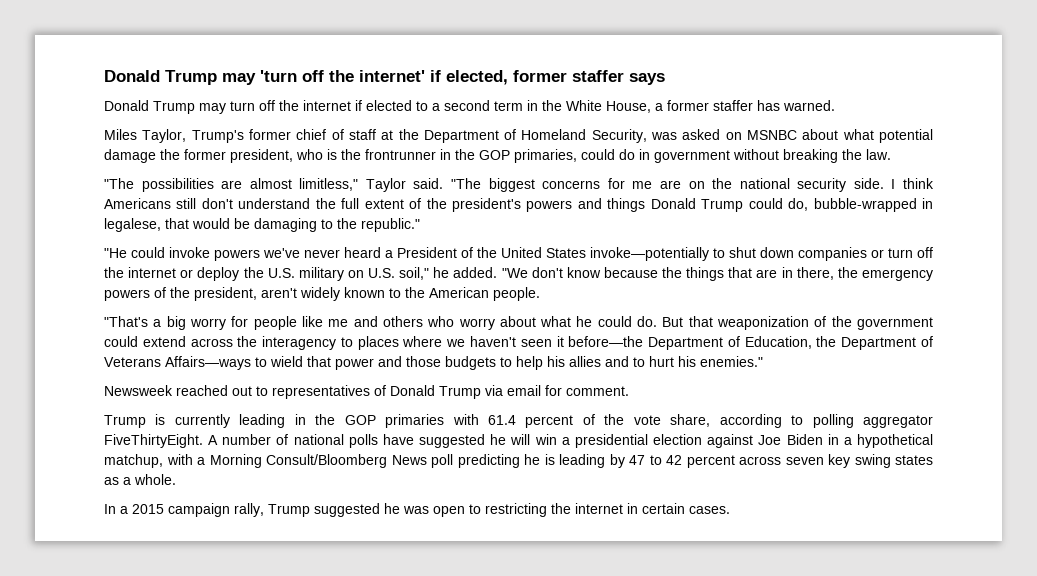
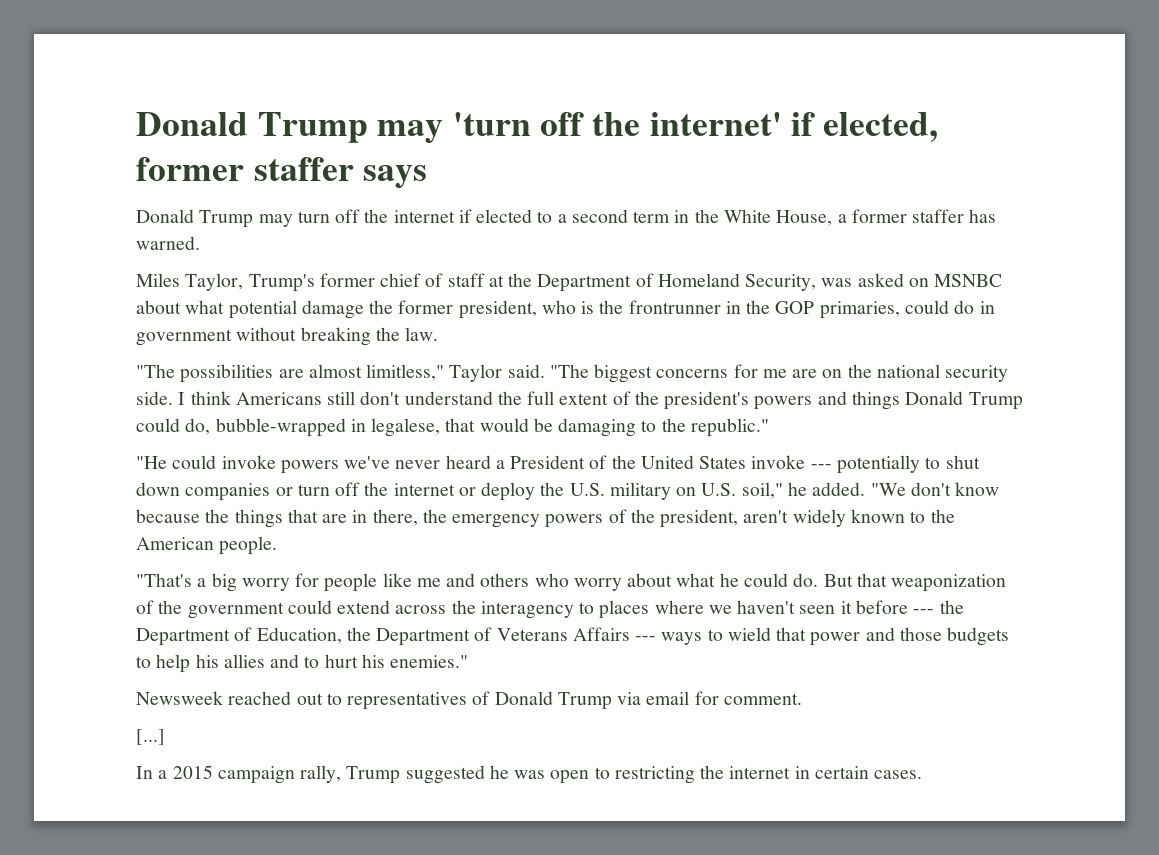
- "He could invoke powers we've never heard a President of the United States invoke—potentially to shut down companies or turn off the internet or deploy the U.S. military on U.S. soil," he added.
+ "He could invoke powers we've never heard a President of the United States invoke --- potentially to shut down companies or turn off the internet or deploy the U.S. military on U.S. soil," he added.
- But that weaponization of the government could extend across the interagency to places where we haven't seen it before—the Department of Education, the Department of Veterans Affairs—ways to wield that power and those budgets to help his allies and to hurt his enemies."
+ But that weaponization of the government could extend across the interagency to places where we haven't seen it before --- the Department of Education, the Department of Veterans Affairs --- ways to wield that power and those budgets to help his allies and to hurt his enemies."
- Trump is currently leading in the GOP primaries with 61.4 percent of the vote share, according to polling aggregator FiveThirtyEight. A number of national polls have suggested he will win a presidential election against Joe Biden in a hypothetical matchup, with a Morning Consult/Bloomberg News poll predicting he is leading by 47 to 42 percent across seven key swing states as a whole.
+ [...]

